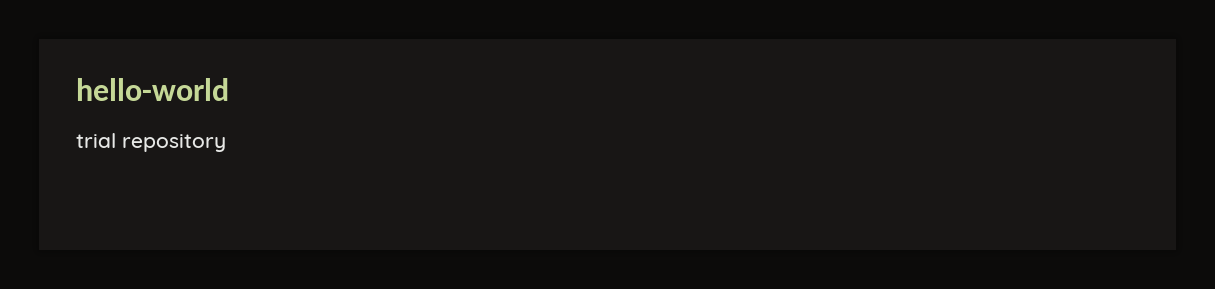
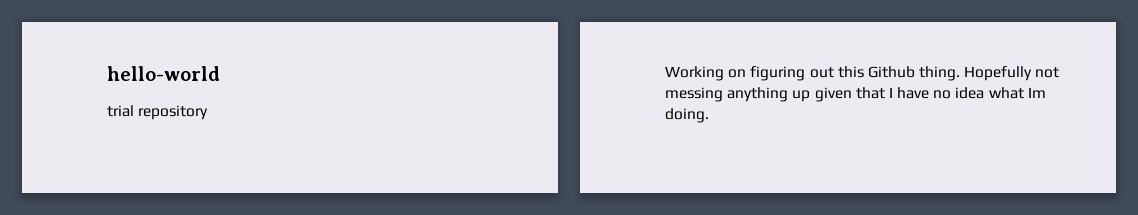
+ Working on figuring out this Github thing. Hopefully not messing anything up given that I have no idea what Im doing.

